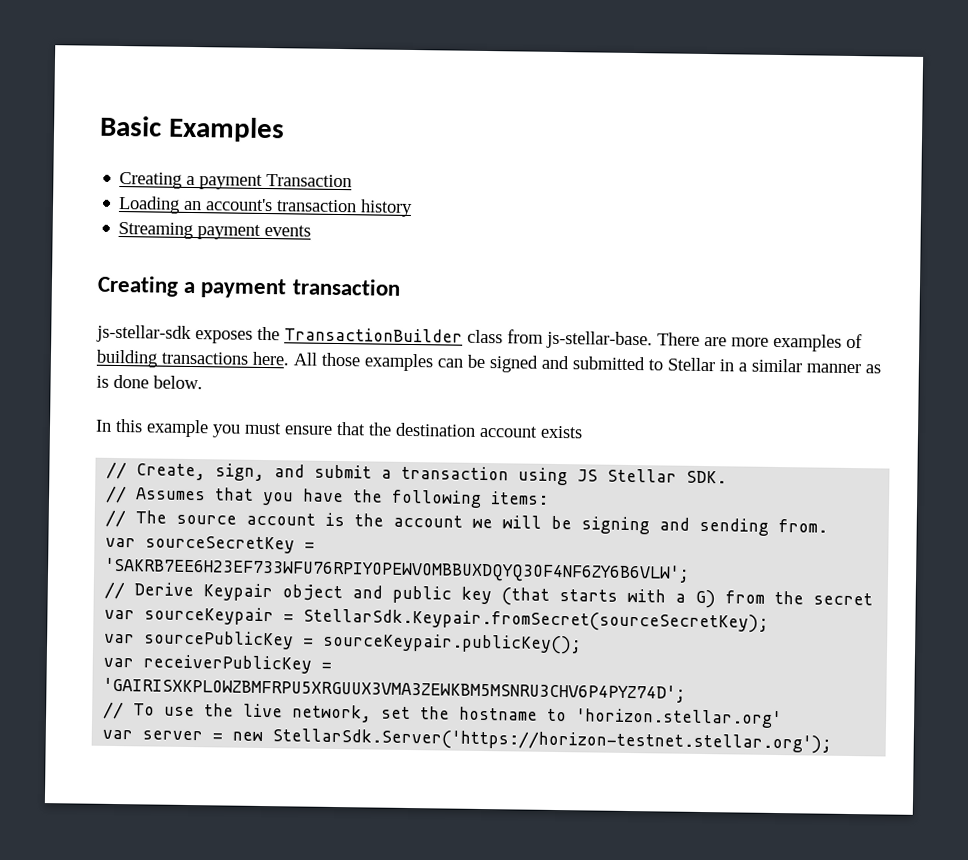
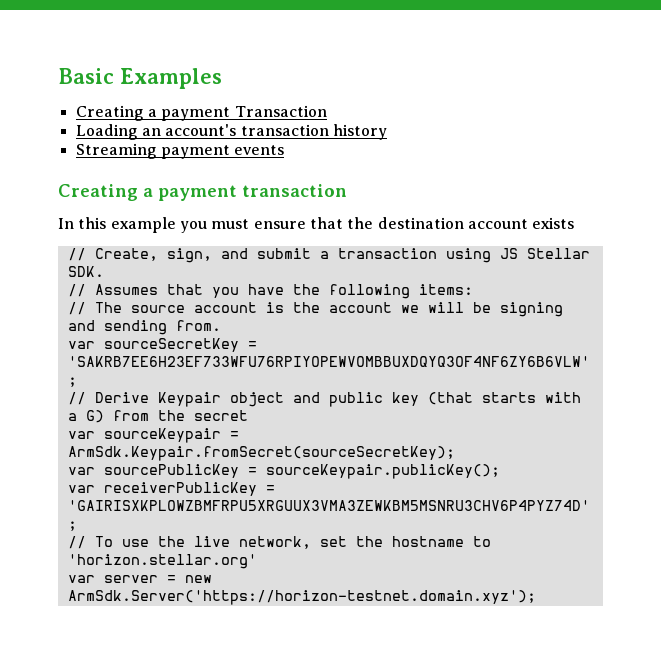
- js-stellar-sdk exposes the TransactionBuilder class from js-stellar-base. There are more examples of building transactions here. All those examples can be signed and submitted to Stellar in a similar manner as is done below.
- var sourceKeypair = StellarSdk.Keypair.fromSecret(sourceSecretKey);
+ var sourceKeypair = ArmSdk.Keypair.fromSecret(sourceSecretKey);
- var server = new StellarSdk.Server('https://horizon-testnet.stellar.org');
+ var server = new ArmSdk.Server('https://horizon-testnet.domain.xyz');

